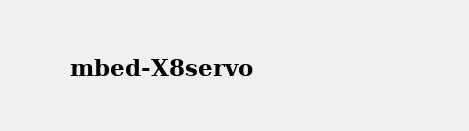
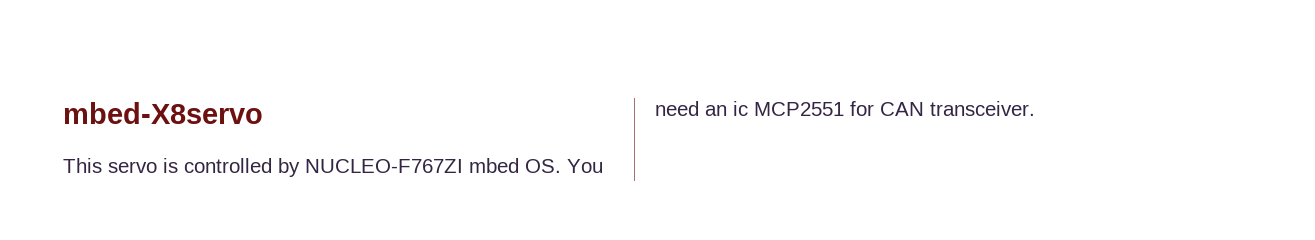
+ This servo is controlled by NUCLEO-F767ZI mbed OS. You need an ic MCP2551 for CAN transceiver.

